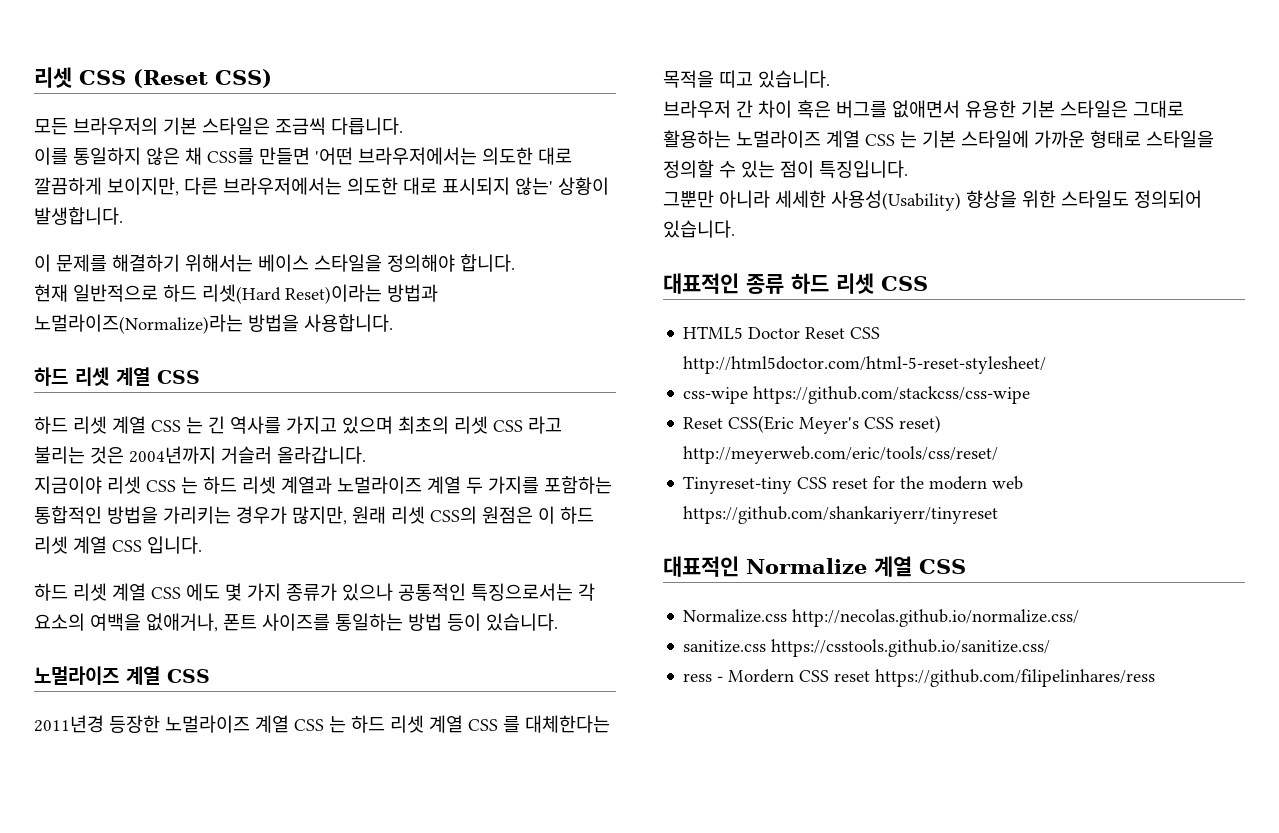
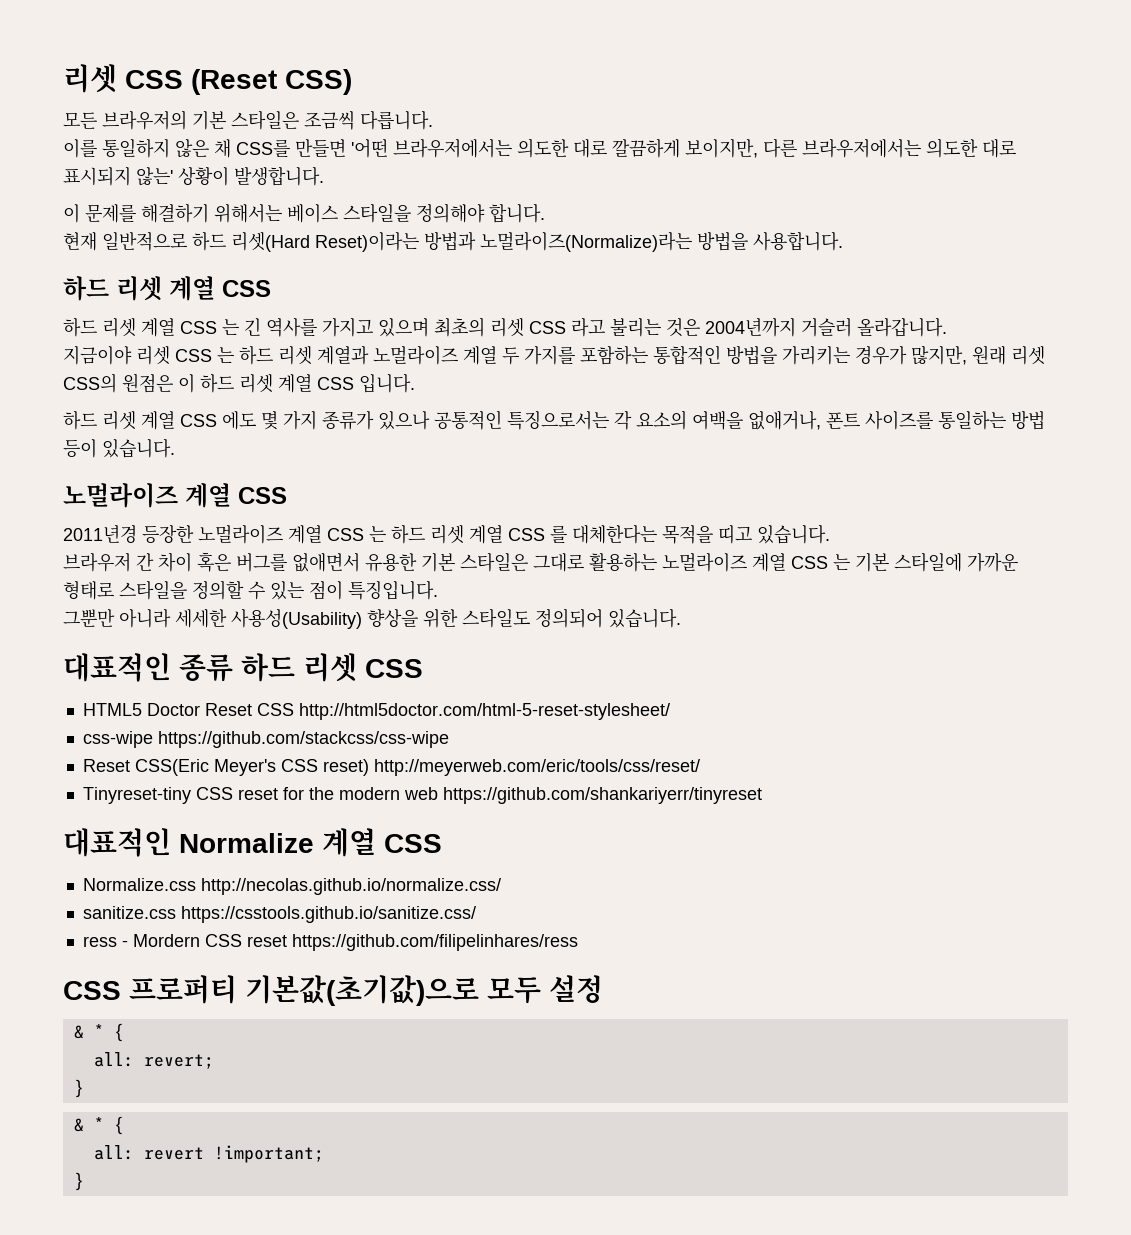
+ CSS 프로퍼티 기본값(초기값)으로 모두 설정
+ & * {
+ all: revert;
+ }
+ & * {
+ all: revert !important;
+ }

